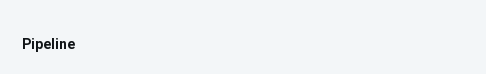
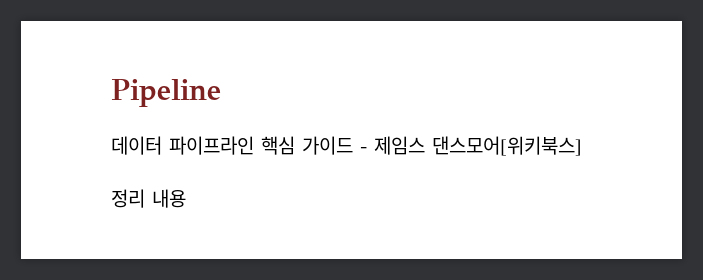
+ 데이터 파이프라인 핵심 가이드 - 제임스 댄스모어[위키북스]
+ 정리 내용

